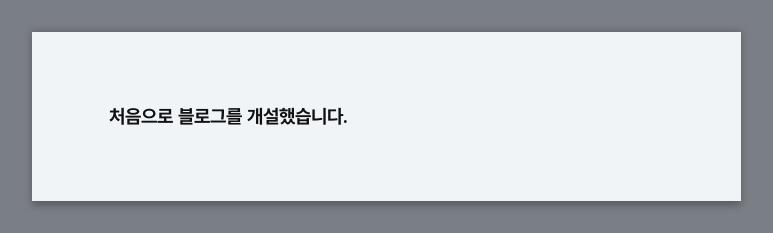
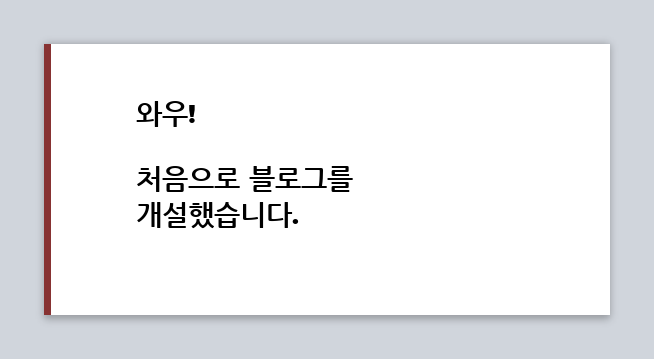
+ 와우!

